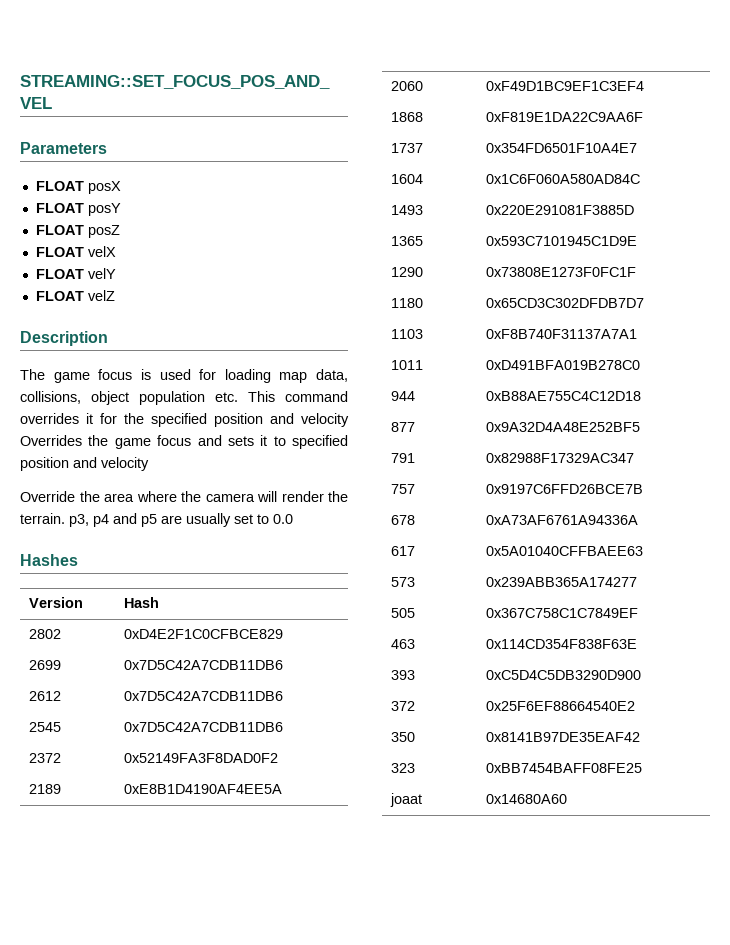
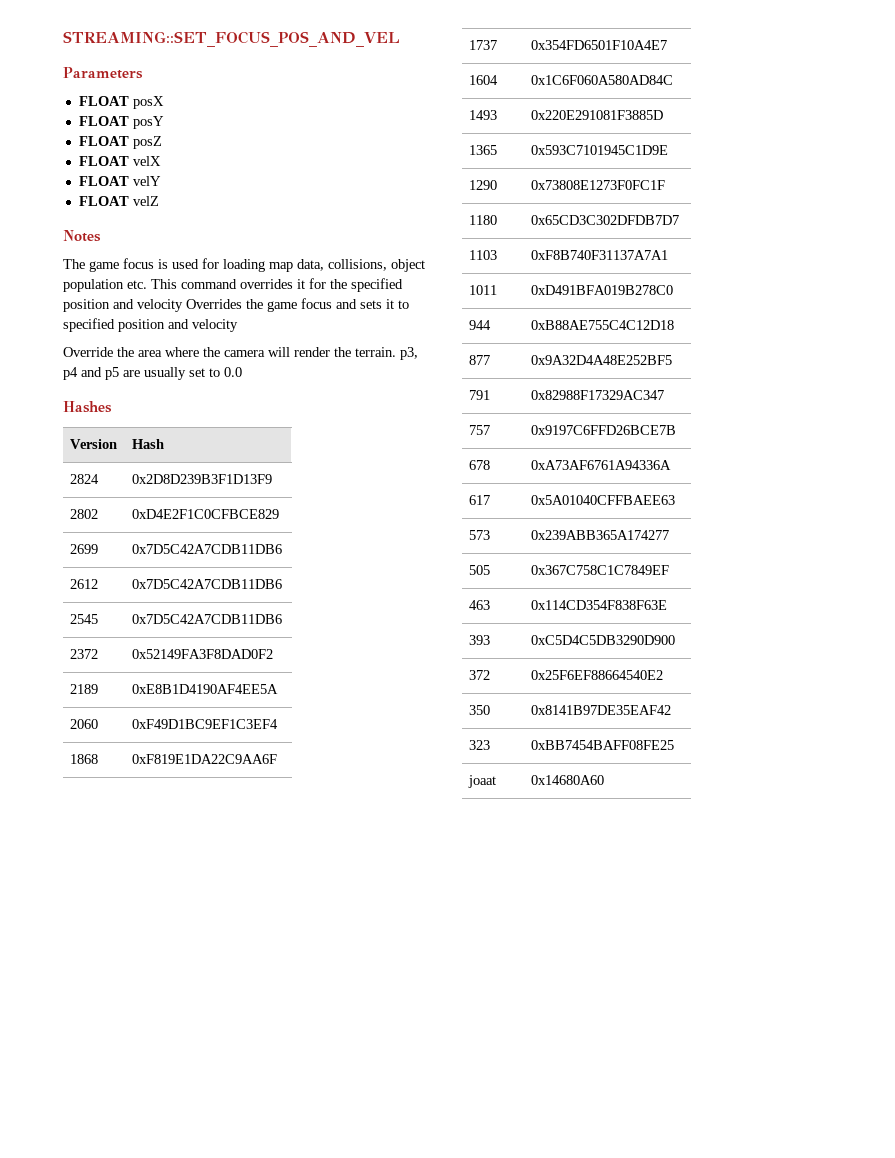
- Description
+ Notes
+ 2824 | 0x2D8D239B3F1D13F9

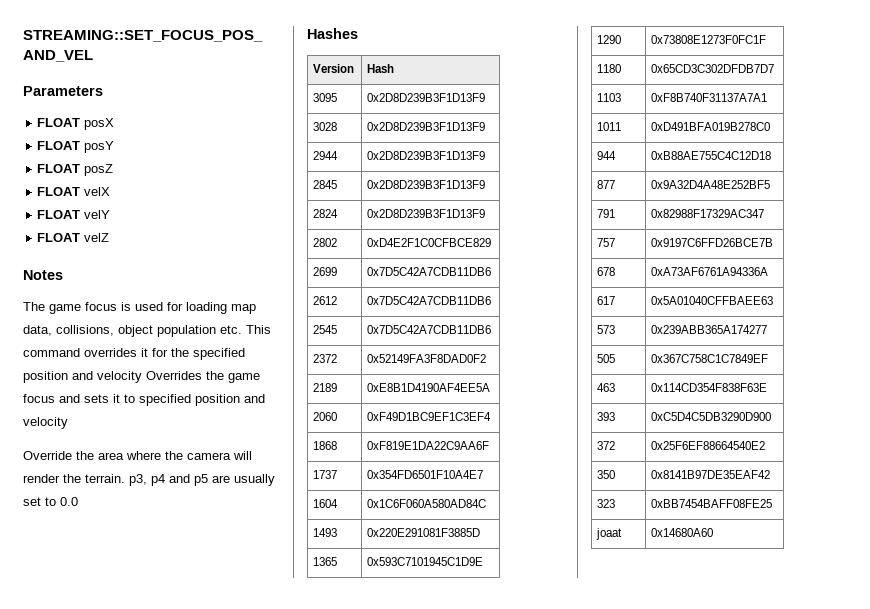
+ 3095 | 0x2D8D239B3F1D13F9
+ 3028 | 0x2D8D239B3F1D13F9
+ 2944 | 0x2D8D239B3F1D13F9
+ 2845 | 0x2D8D239B3F1D13F9

